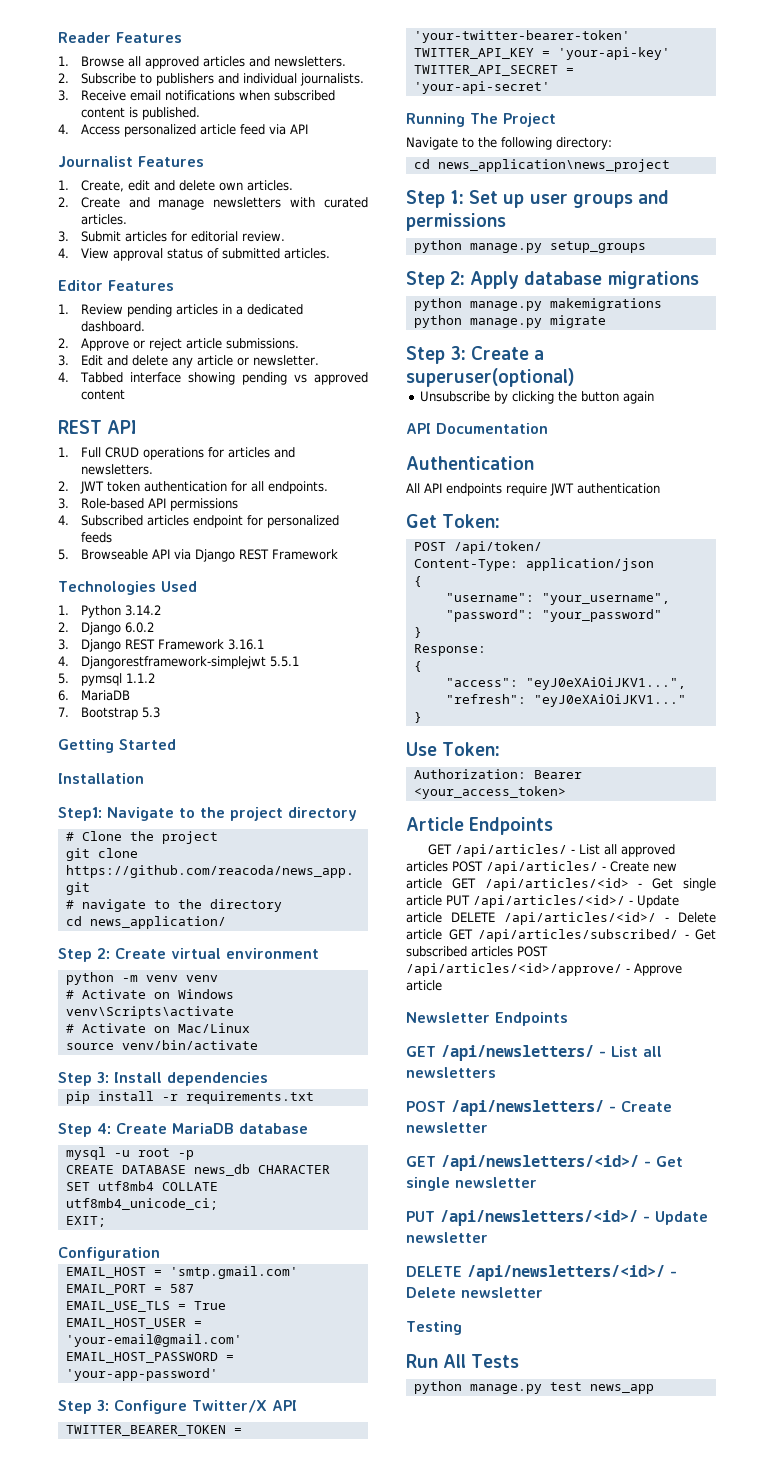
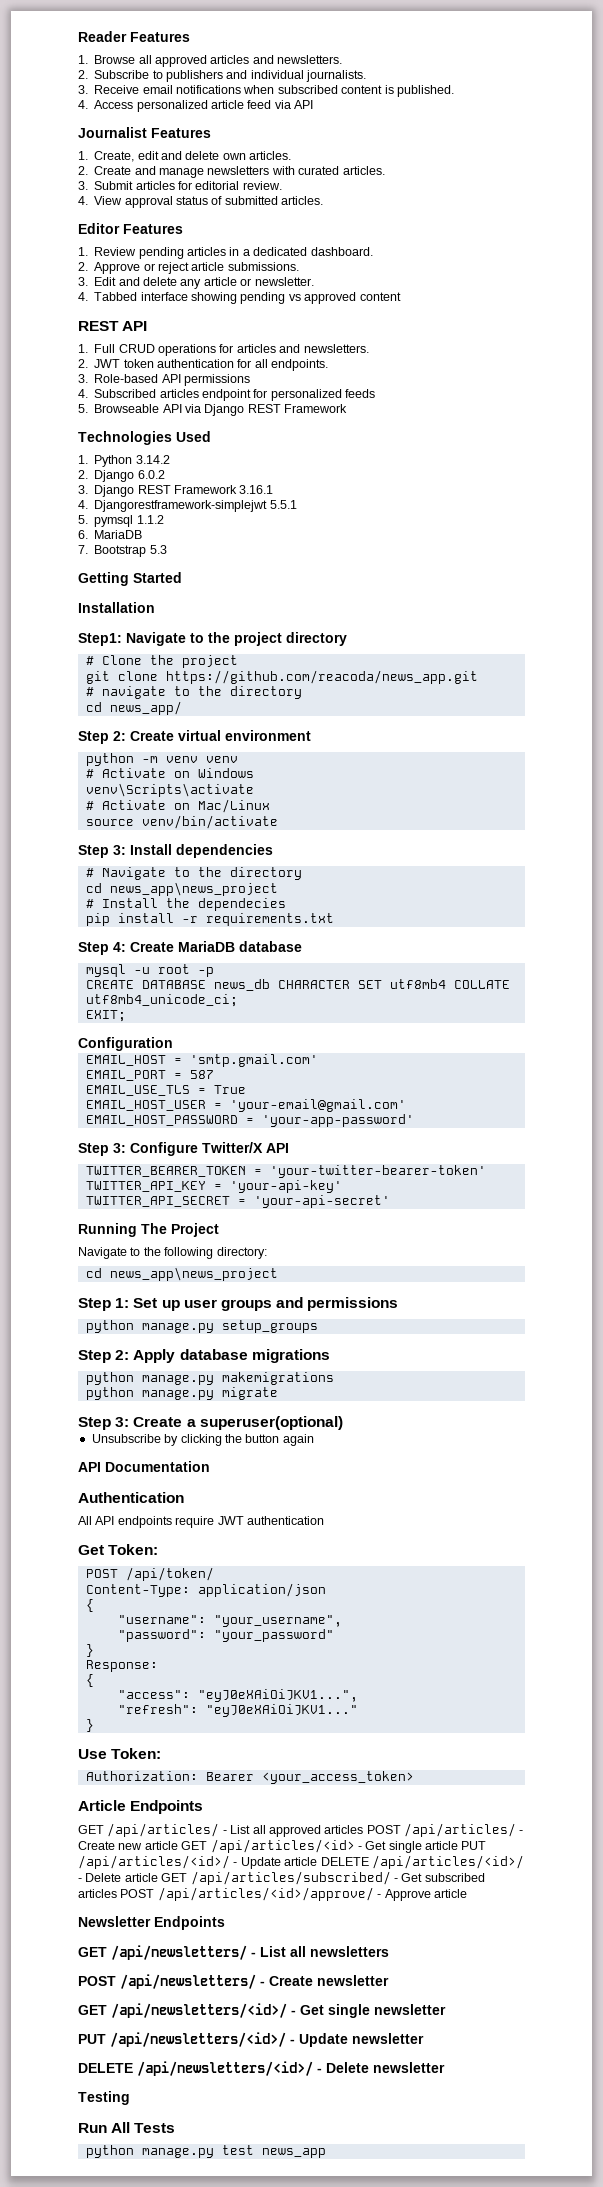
- cd news_application/
+ cd news_app/
+ # Navigate to the directory
+ cd news_app\news_project
+ # Install the dependecies
  Navigate to the following directory:
- cd news_application\news_project
+ cd news_app\news_project

